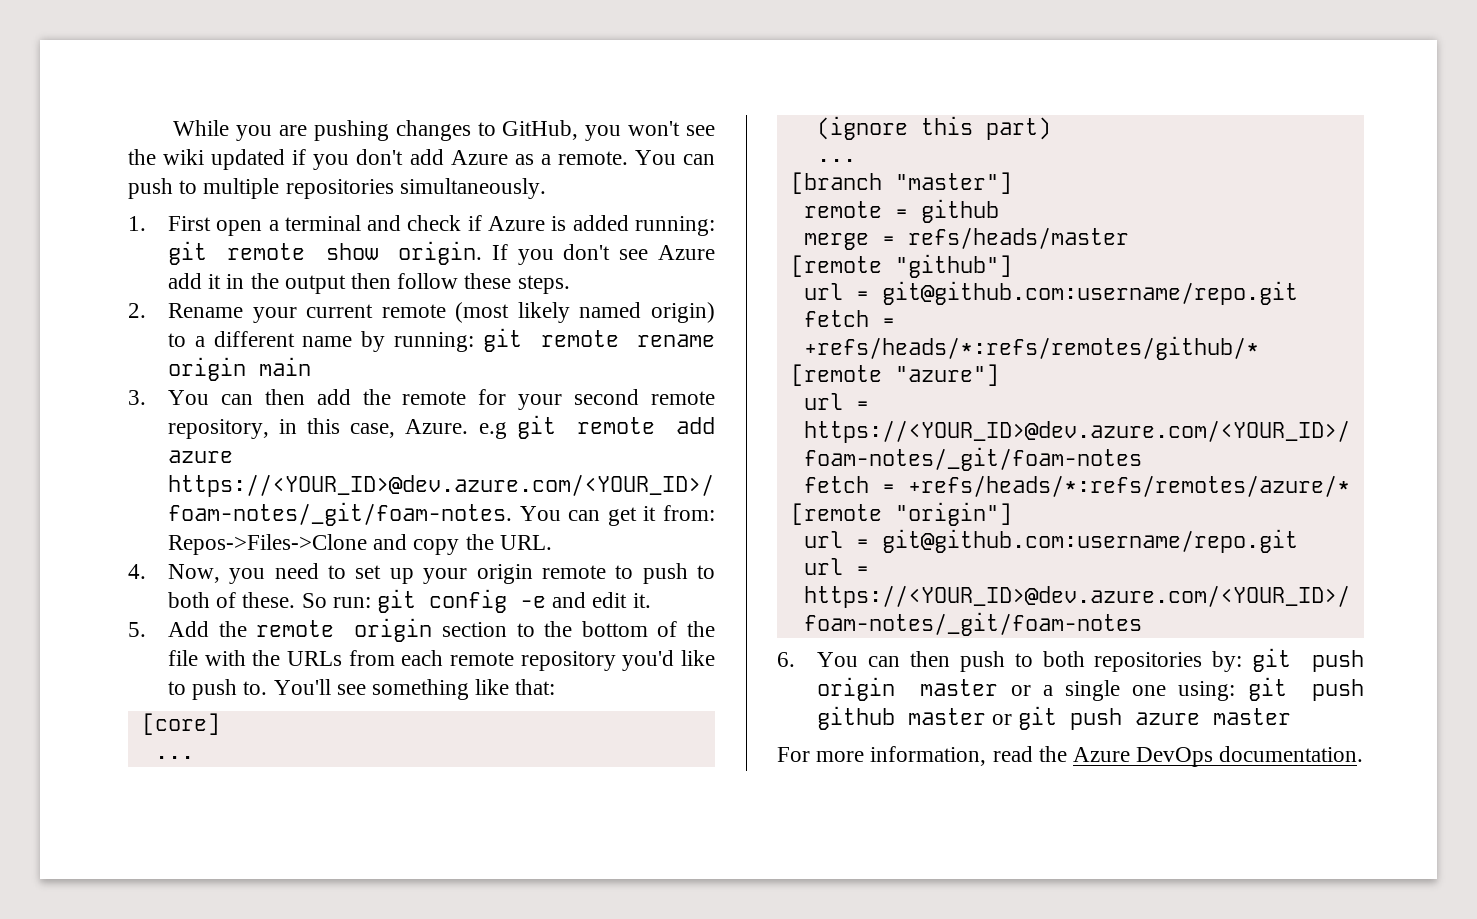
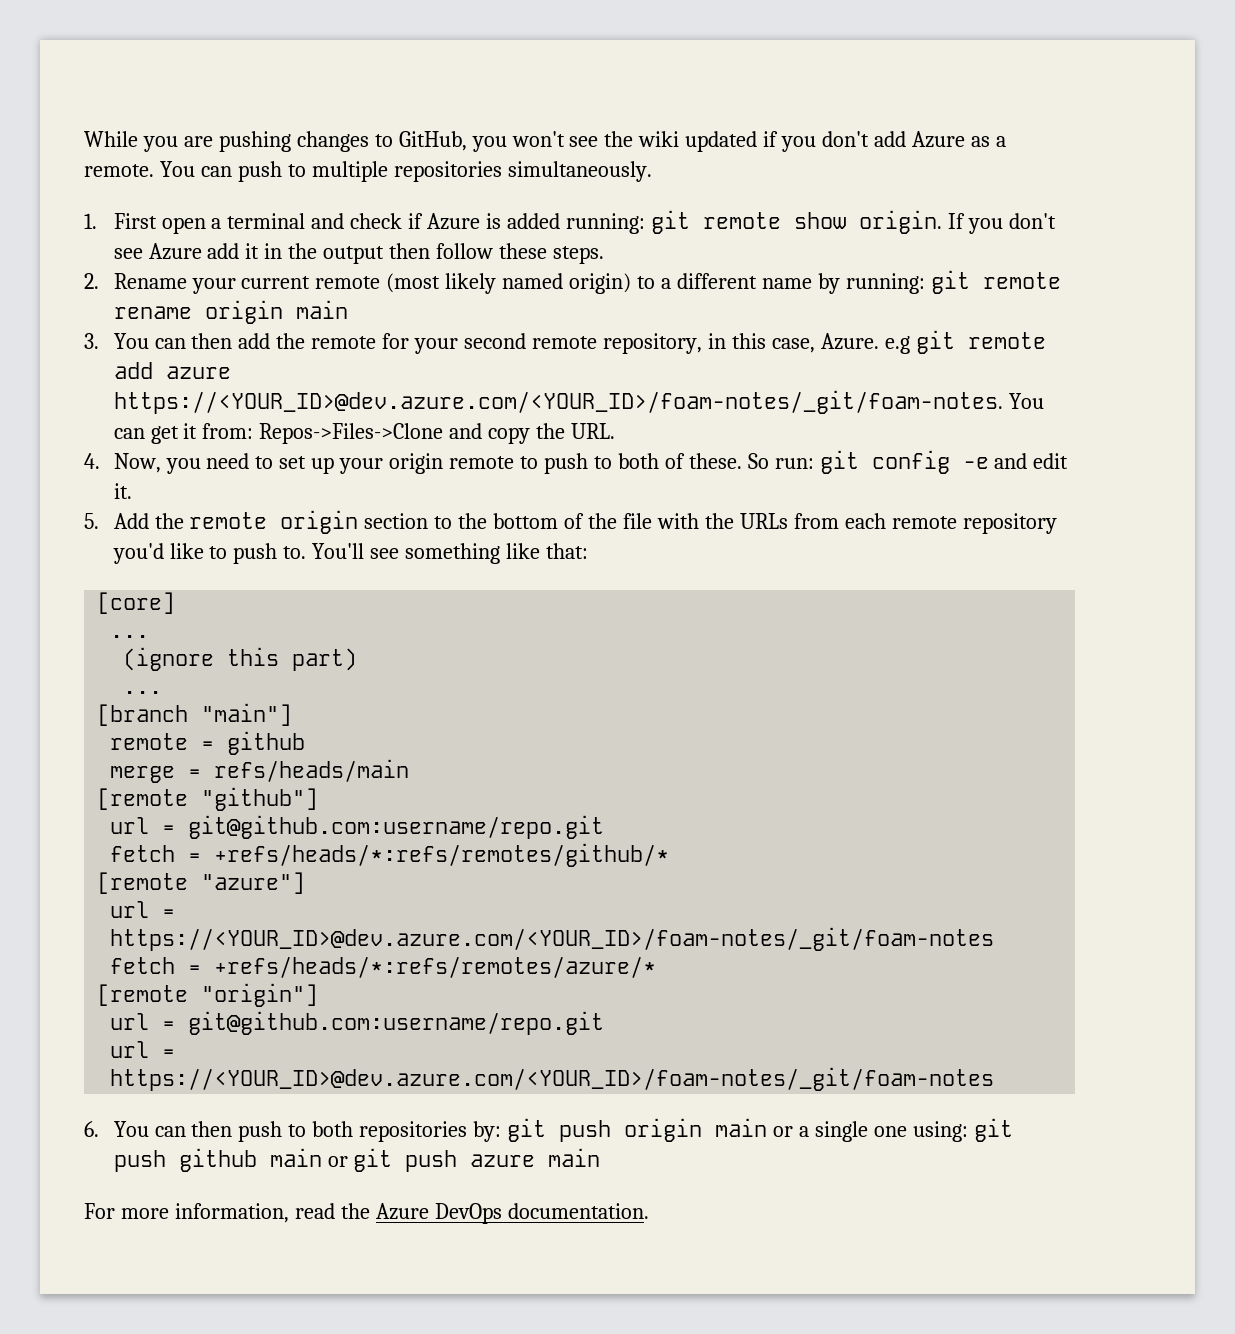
- [branch "master"]
+ [branch "main"]
- merge = refs/heads/master
+ merge = refs/heads/main
- 6. You can then push to both repositories by: git push origin master or a single one using: git push github master or git push azure master
+ 6. You can then push to both repositories by: git push origin main or a single one using: git push github main or git push azure main

